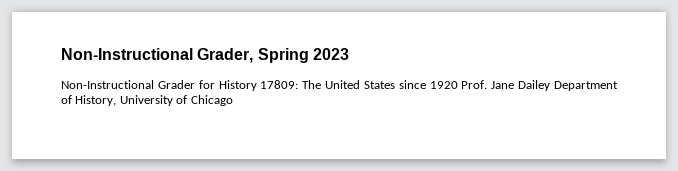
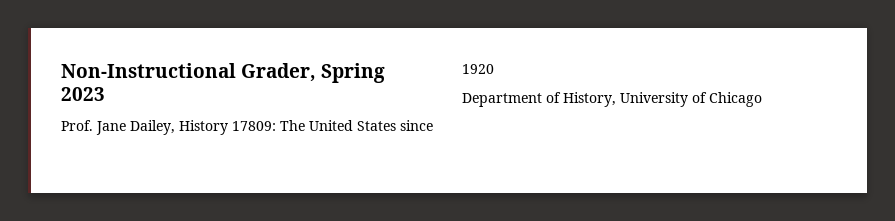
- Non-Instructional Grader for History 17809: The United States since 1920 Prof. Jane Dailey Department of History, University of Chicago
+ Prof. Jane Dailey, History 17809: The United States since 1920
+ Department of History, University of Chicago

